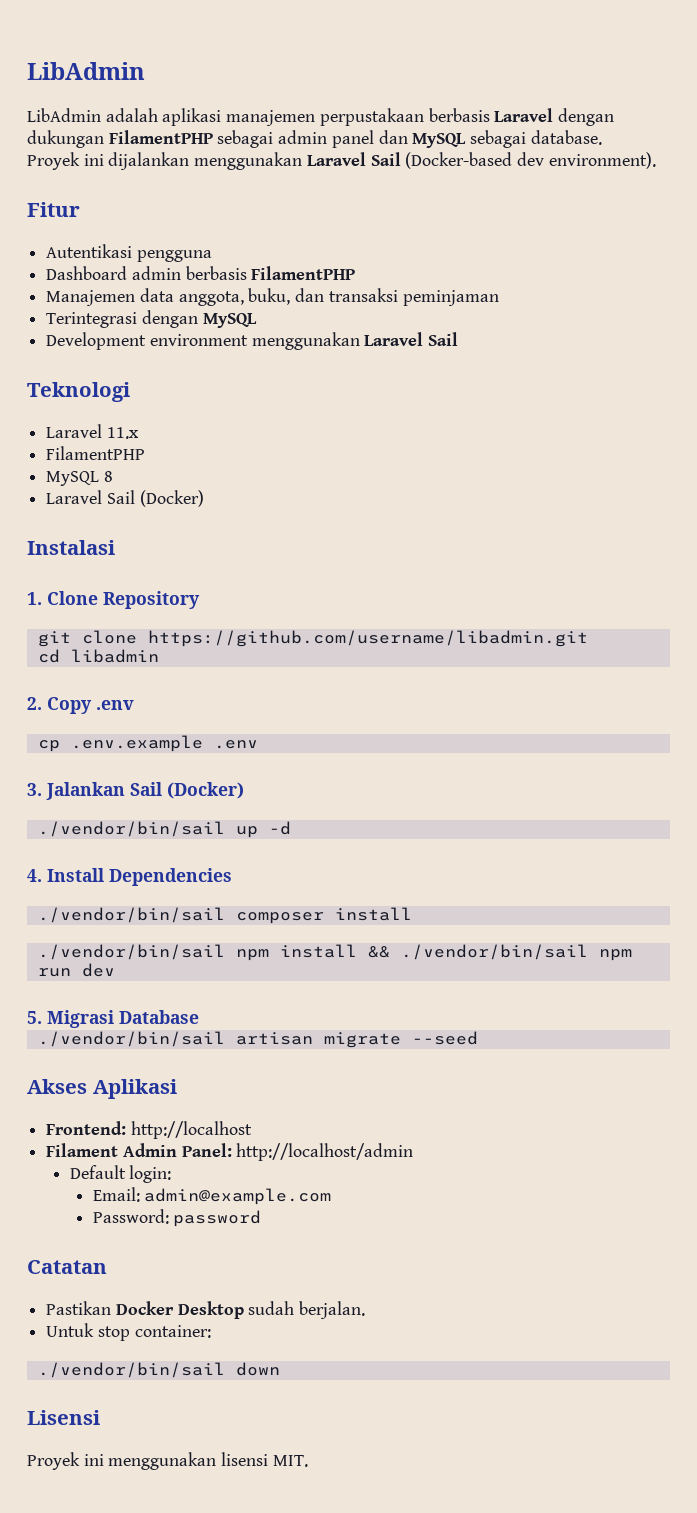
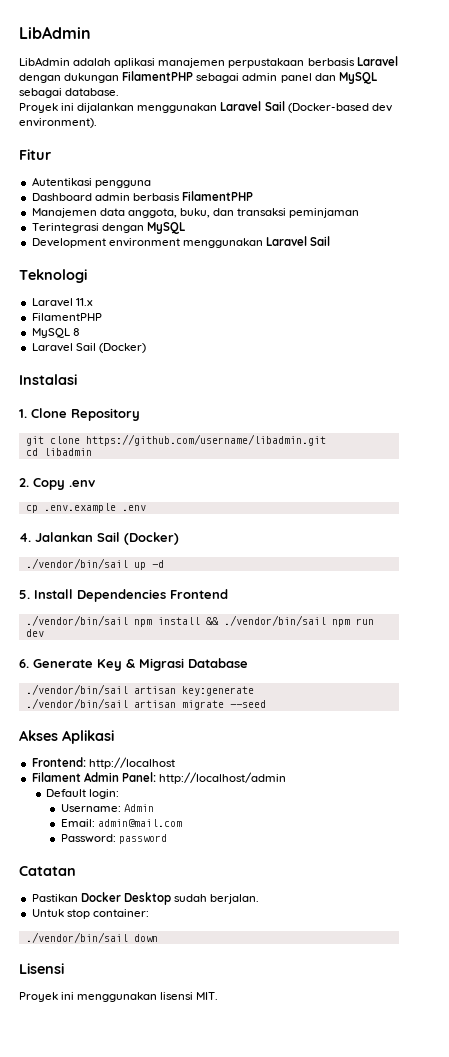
- 3. Jalankan Sail (Docker)
+ 4. Jalankan Sail (Docker)
- 4. Install Dependencies
- ./vendor/bin/sail composer install
+ 5. Install Dependencies Frontend
- 5. Migrasi Database
+ 6. Generate Key & Migrasi Database
+ ./vendor/bin/sail artisan key:generate
+ Username: Admin
- Email: admin@example.com
+ Email: admin@mail.com

